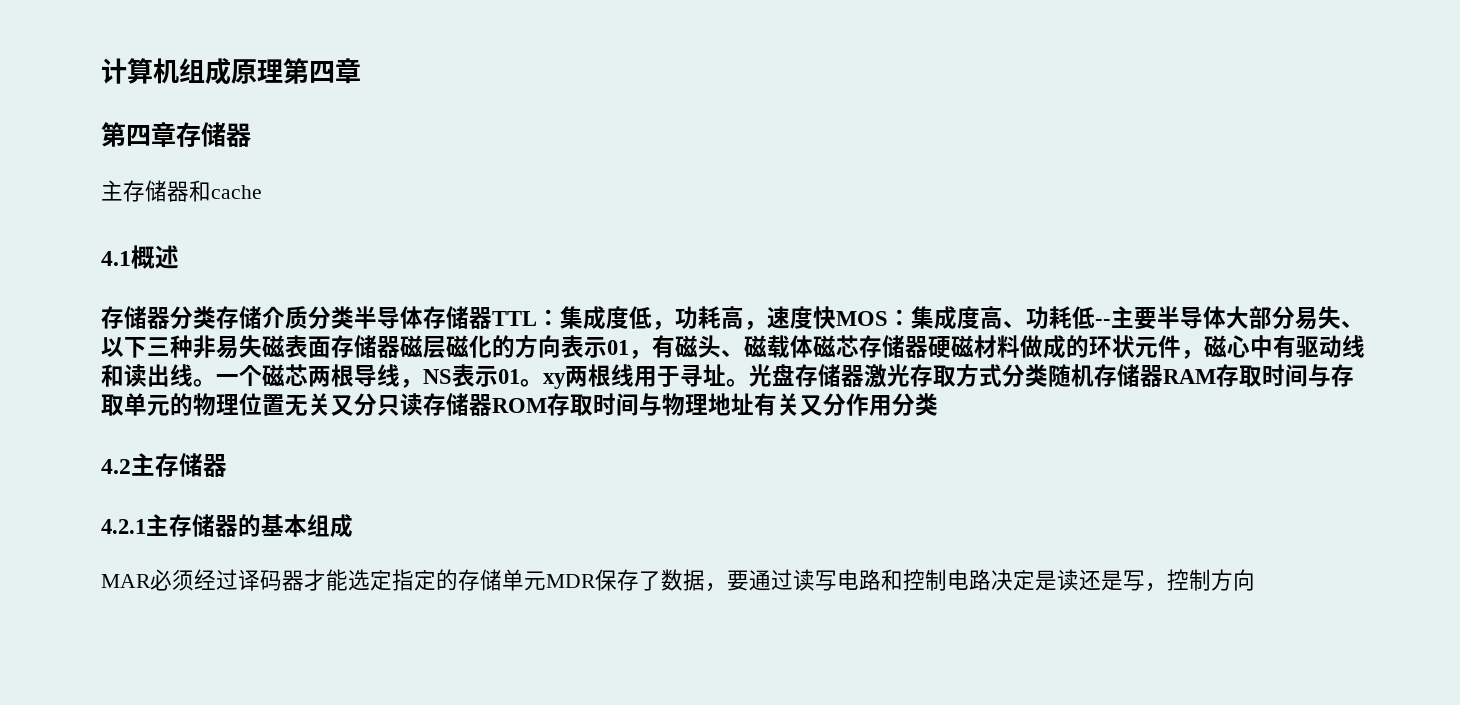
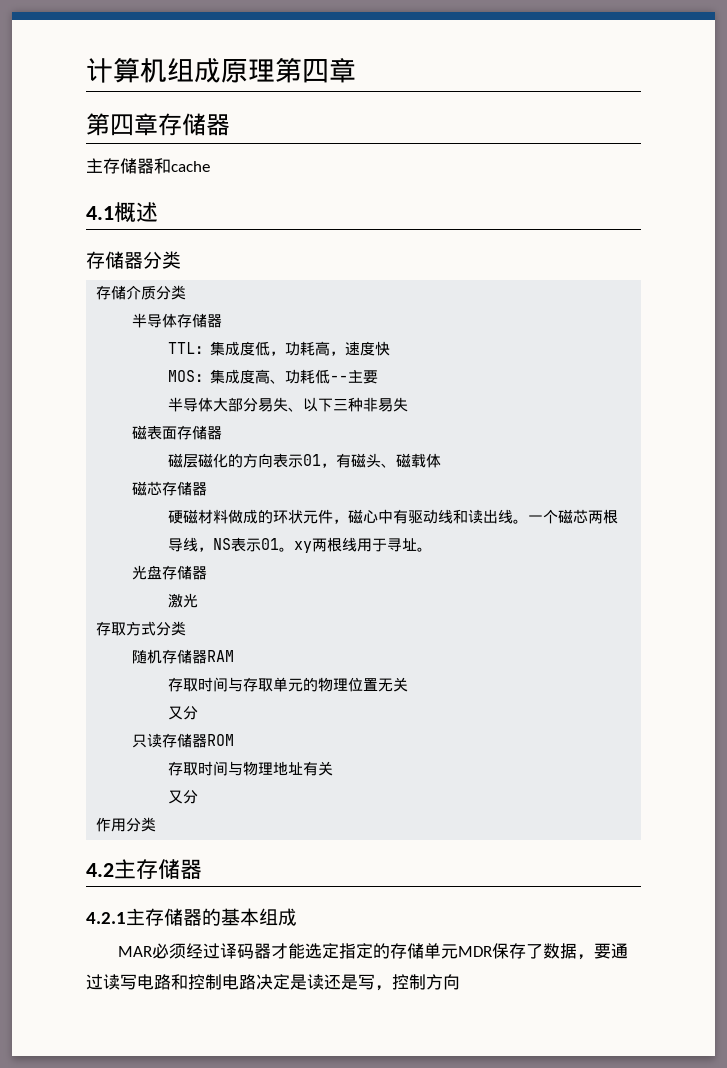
- 存储器分类存储介质分类半导体存储器TTL：集成度低，功耗高，速度快MOS：集成度高、功耗低--主要半导体大部分易失、以下三种非易失磁表面存储器磁层磁化的方向表示01，有磁头、磁载体磁芯存储器硬磁材料做成的环状元件，磁心中有驱动线和读出线。
+ 存储器分类
+ 存储介质分类
+ 半导体存储器
+ TTL：集成度低，功耗高，速度快
+ MOS：集成度高、功耗低--主要
+ 半导体大部分易失、以下三种非易失
+ 磁表面存储器
+ 磁层磁化的方向表示01，有磁头、磁载体
+ 磁芯存储器
+ 硬磁材料做成的环状元件，磁心中有驱动线和读出线。
- 一个磁芯两根导线，NS表示01。xy两根线用于寻址。光盘存储器激光存取方式分类随机存储器RAM存取时间与存取单元的物理位置无关又分只读存储器ROM存取时间与物理地址有关又分作用分类
+ 一个磁芯两根导线，NS表示01。xy两根线用于寻址。
+ 光盘存储器
+ 激光
+ 存取方式分类
+ 随机存储器RAM
+ 存取时间与存取单元的物理位置无关
+ 又分
+ 只读存储器ROM
+ 存取时间与物理地址有关
+ 又分
+ 作用分类

